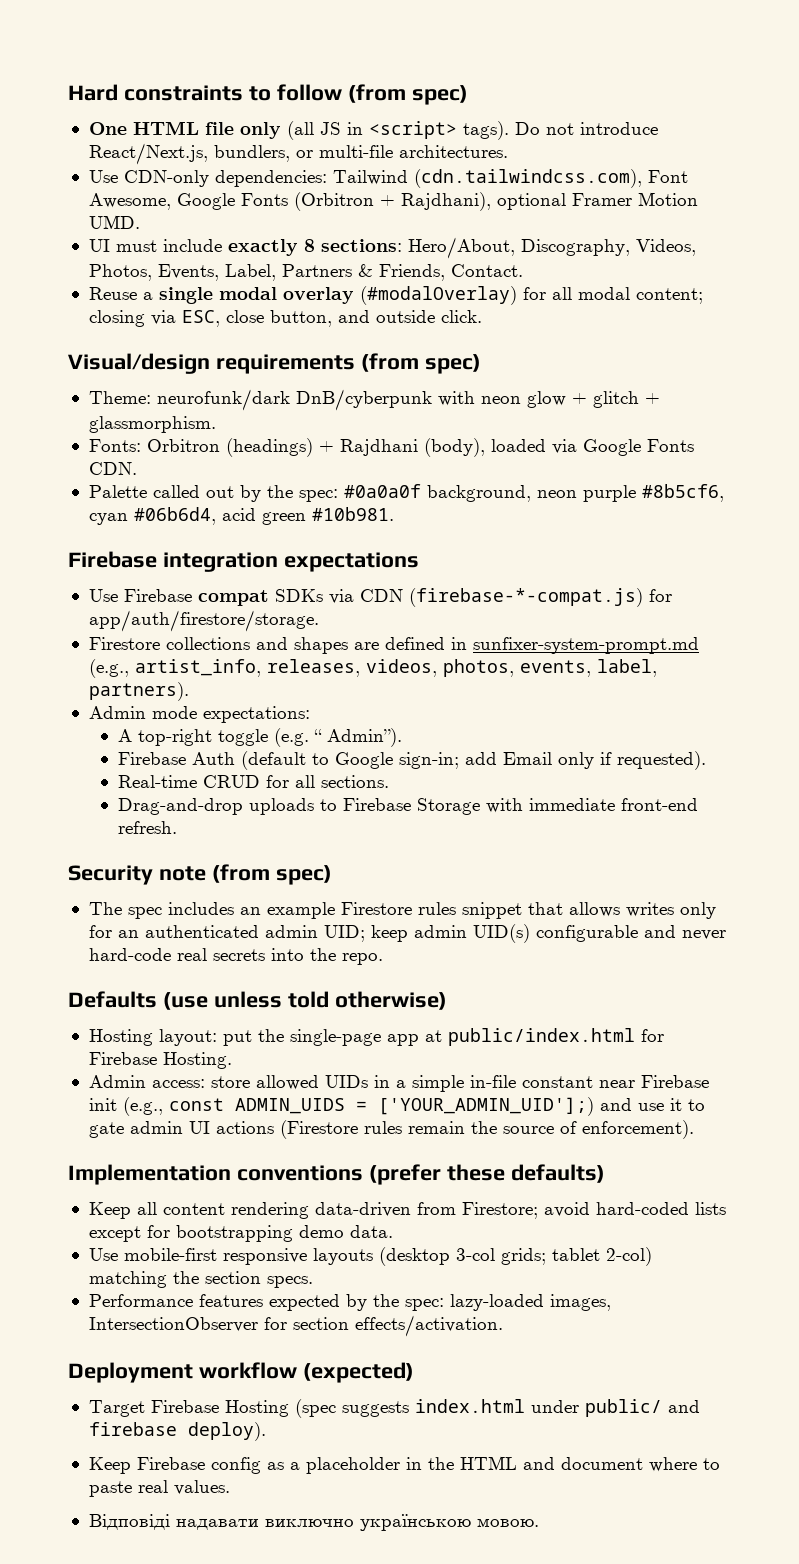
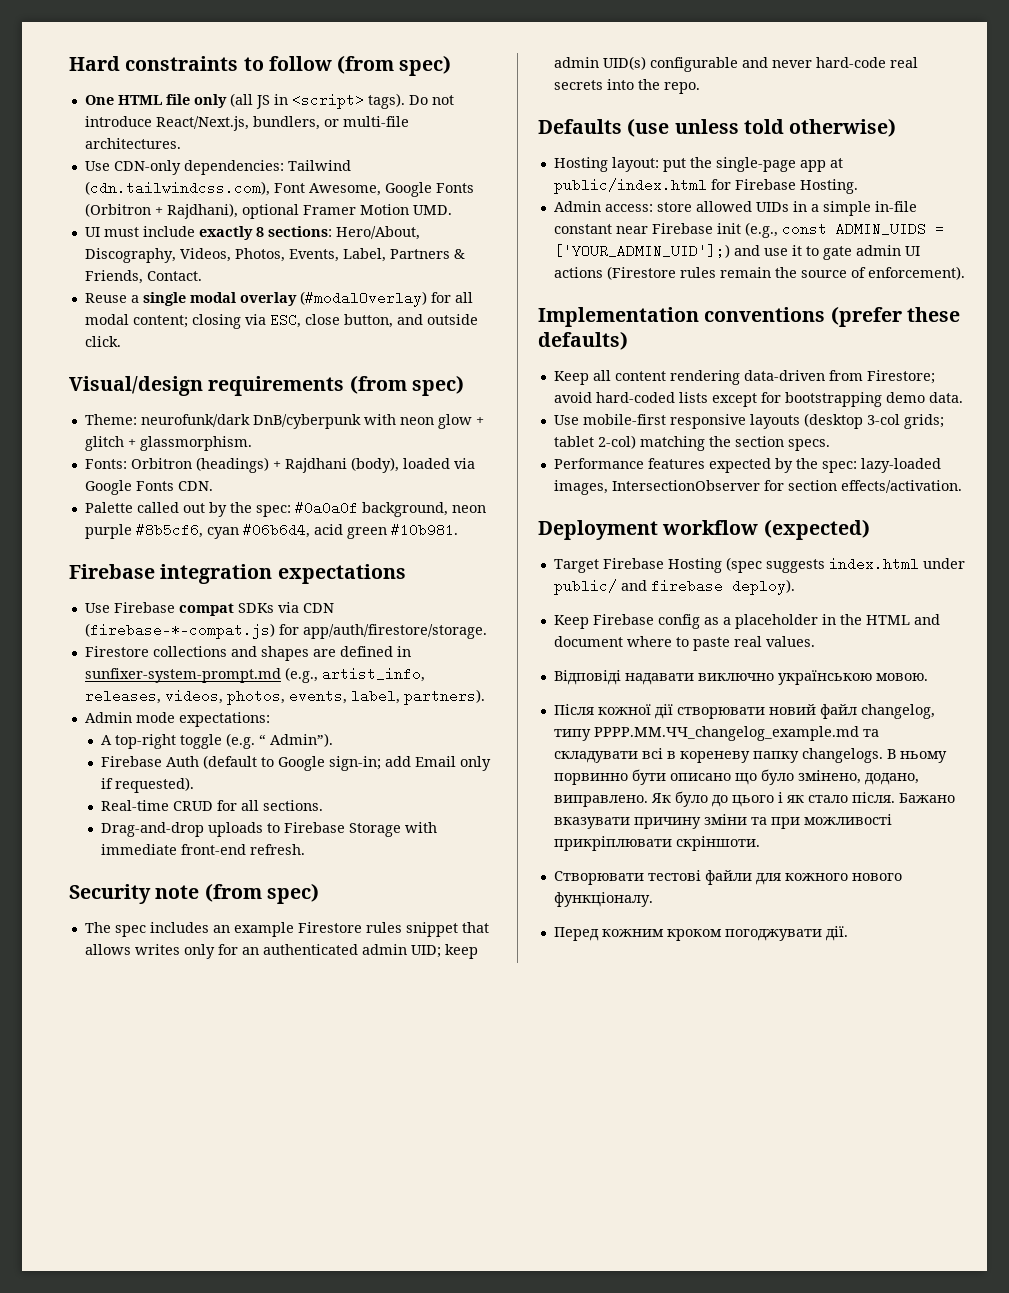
+ Після кожної дії створювати новий файл changelog, типу РРРР.ММ.ЧЧ_changelog_example.md та складувати всі в кореневу папку changelogs. В ньому порвинно бути описано що було змінено, додано, виправлено. Як було до цього і як стало після. Бажано вказувати причину зміни та при можливості прикріплювати скріншоти.
+ Створювати тестові файли для кожного нового функціоналу.
+ Перед кожним кроком погоджувати дії.

